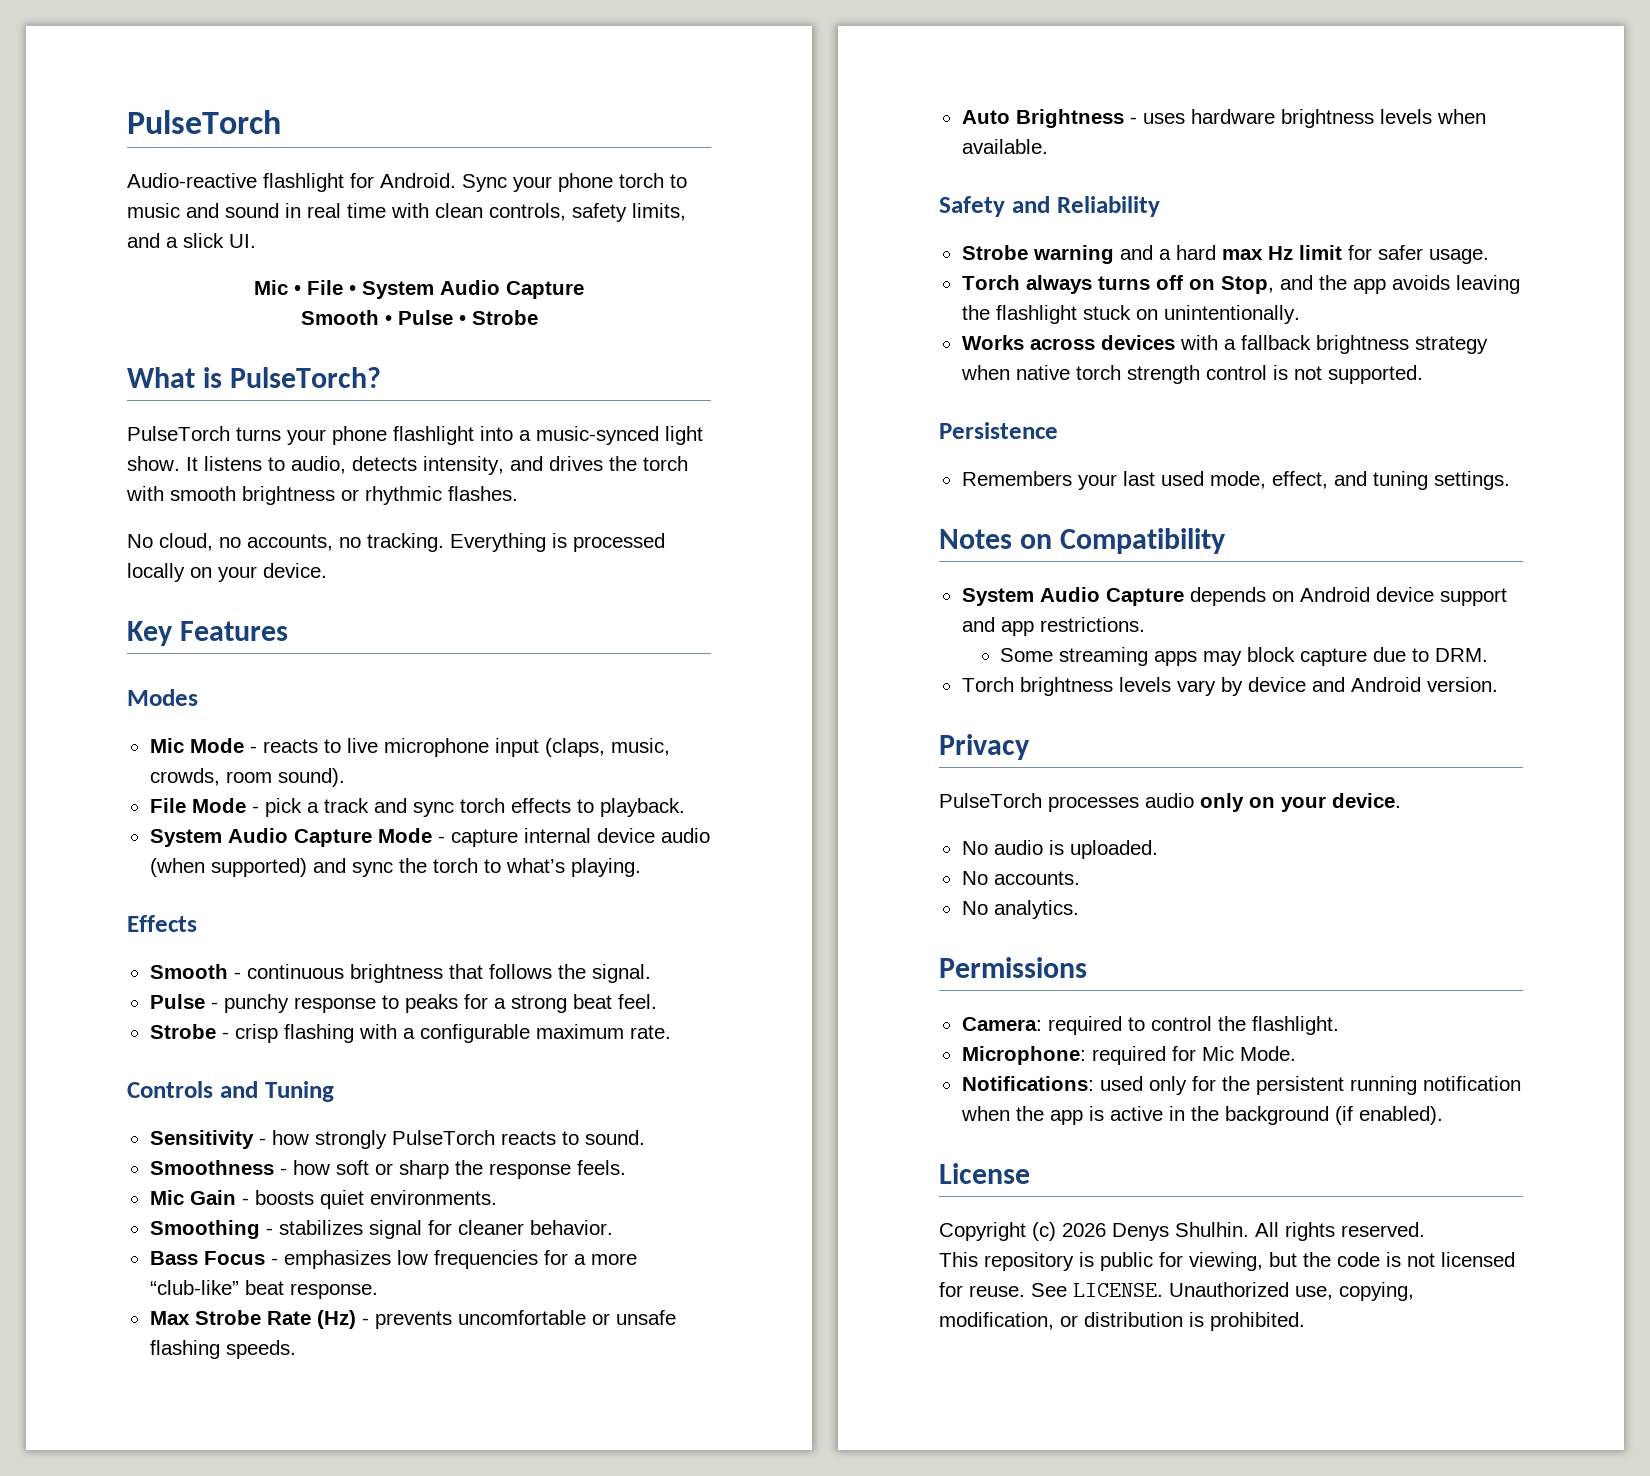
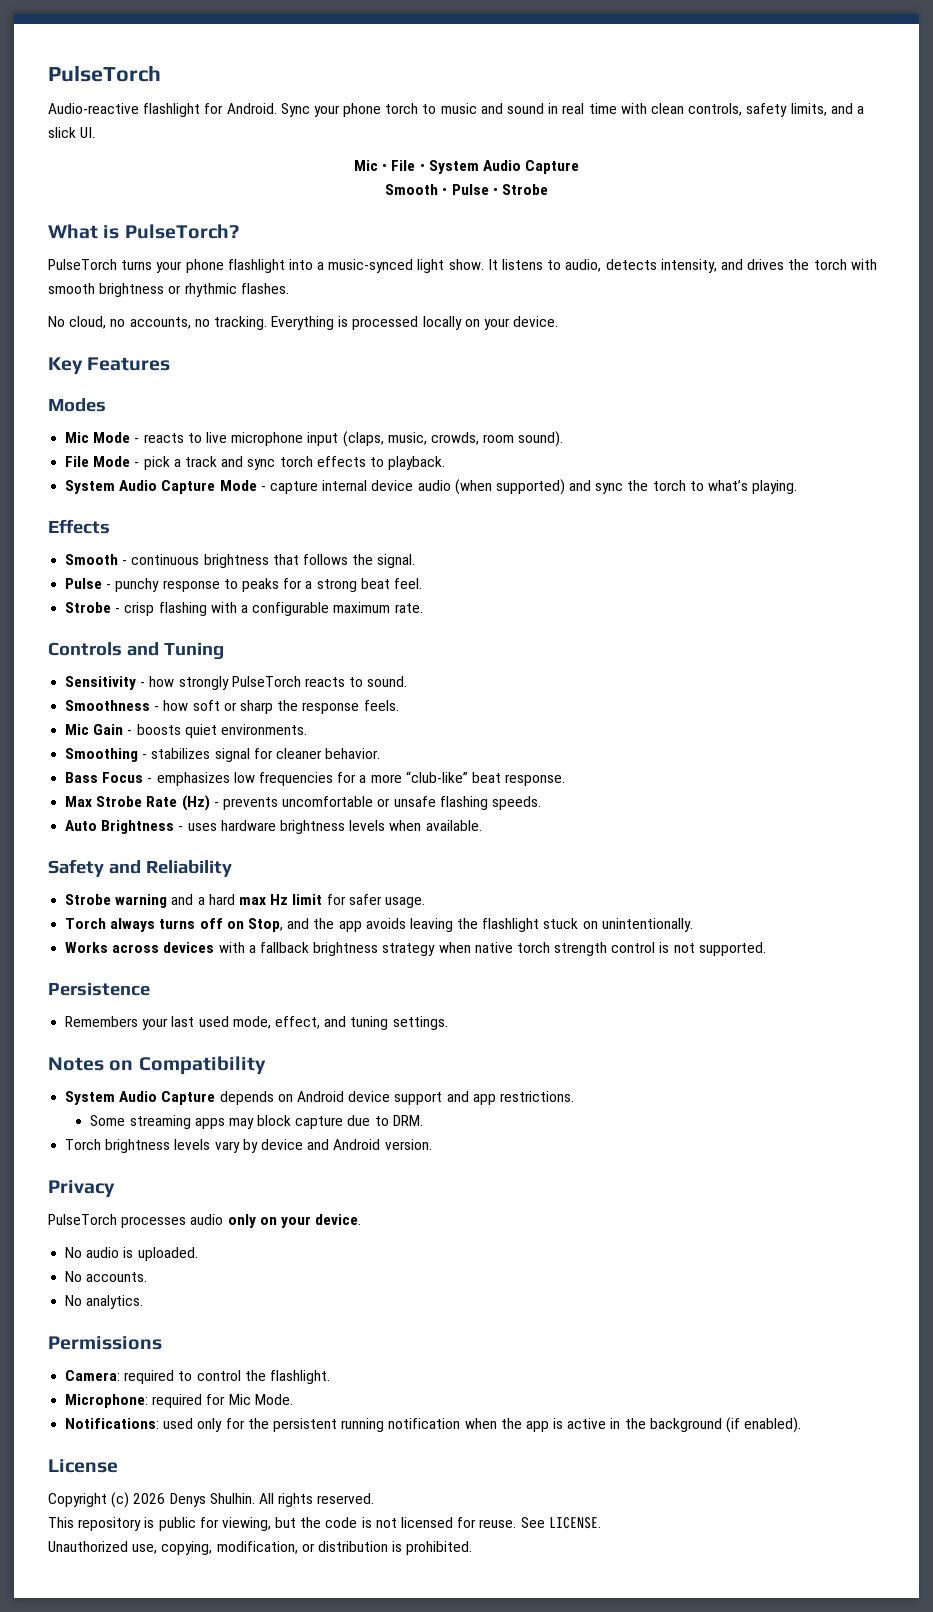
- See LICENSE. Unauthorized use, copying, modification, or distribution is prohibited.
+ See LICENSE.
+ Unauthorized use, copying, modification, or distribution is prohibited.

